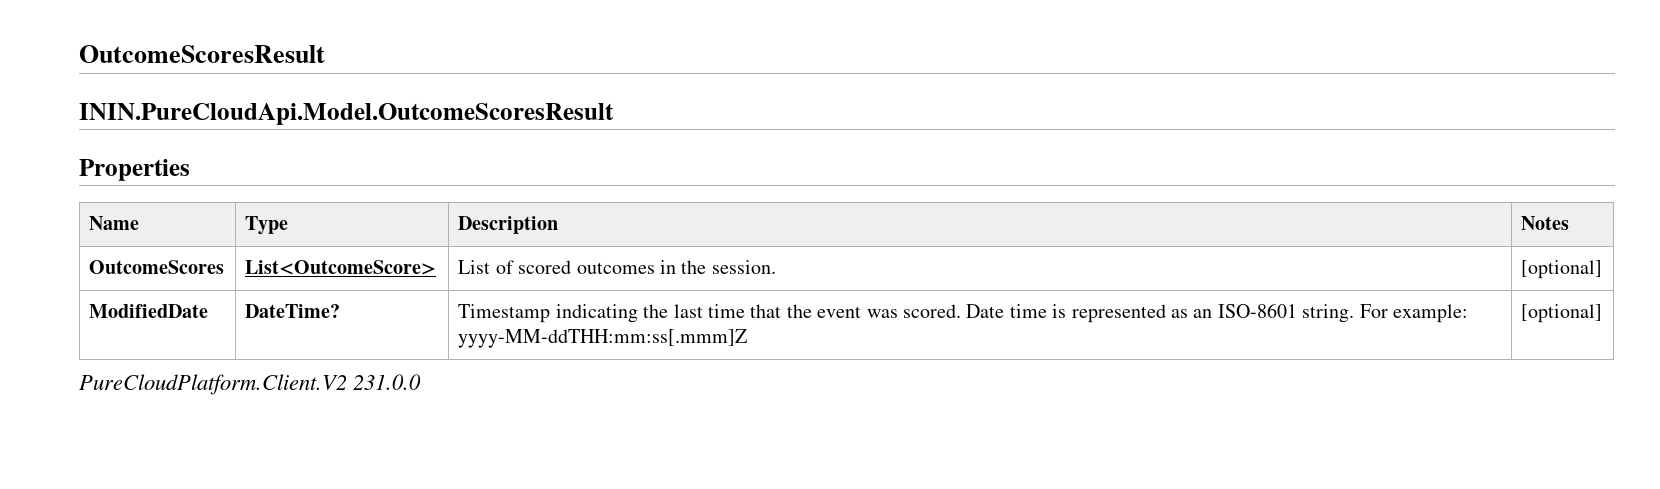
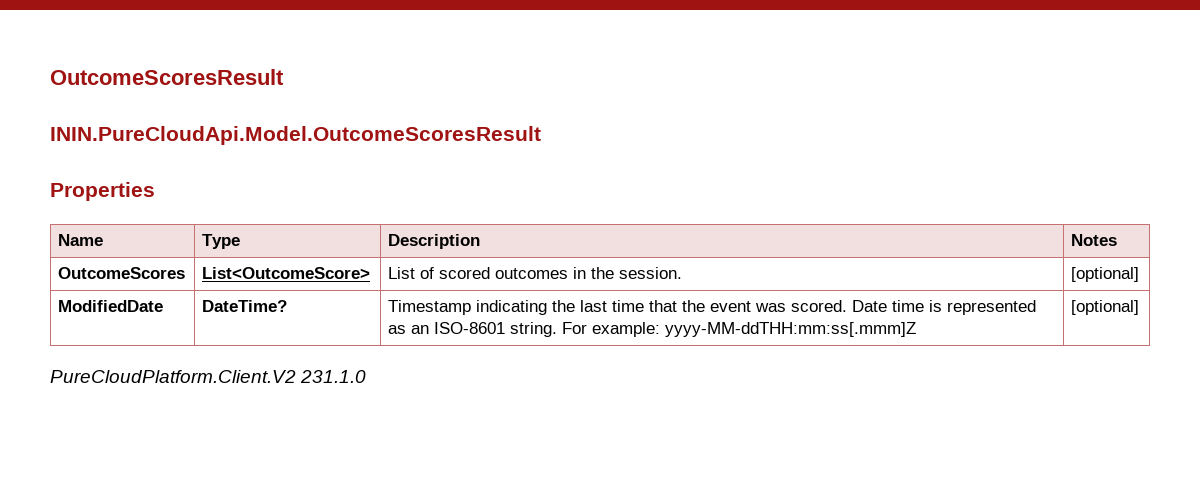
- PureCloudPlatform.Client.V2 231.0.0
+ PureCloudPlatform.Client.V2 231.1.0

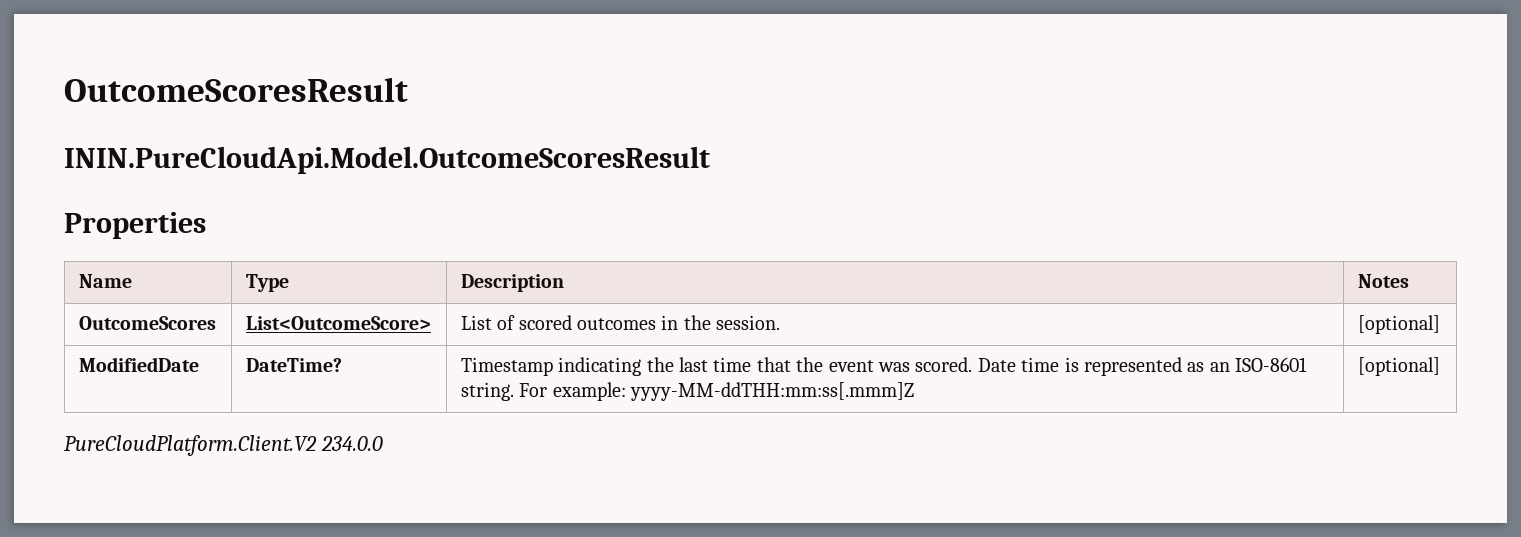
- PureCloudPlatform.Client.V2 231.1.0
+ PureCloudPlatform.Client.V2 234.0.0

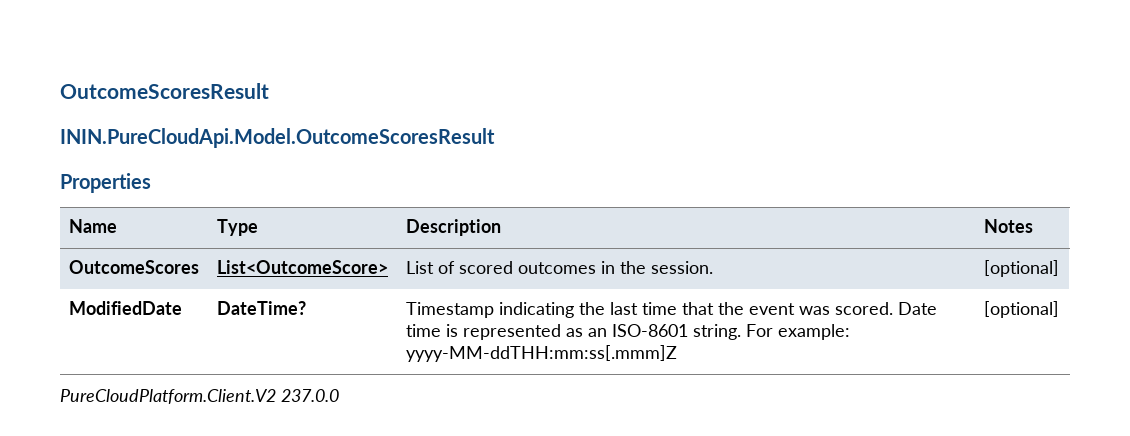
- PureCloudPlatform.Client.V2 234.0.0
+ PureCloudPlatform.Client.V2 237.0.0

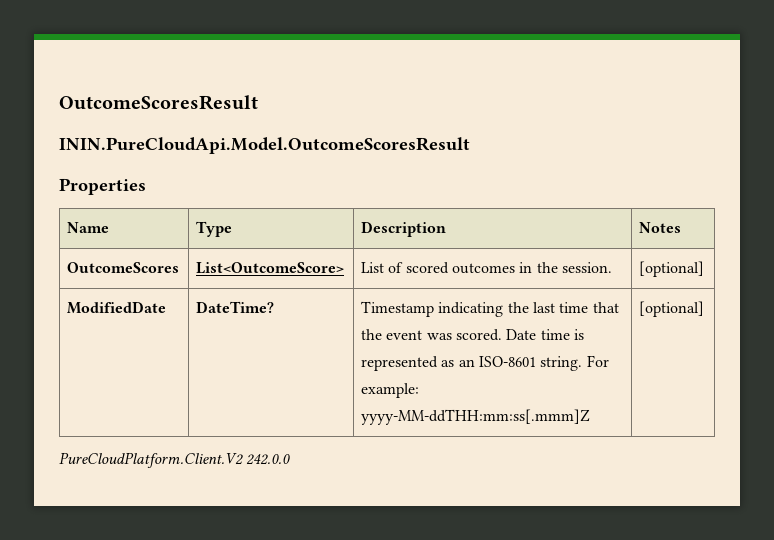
- PureCloudPlatform.Client.V2 237.0.0
+ PureCloudPlatform.Client.V2 242.0.0

